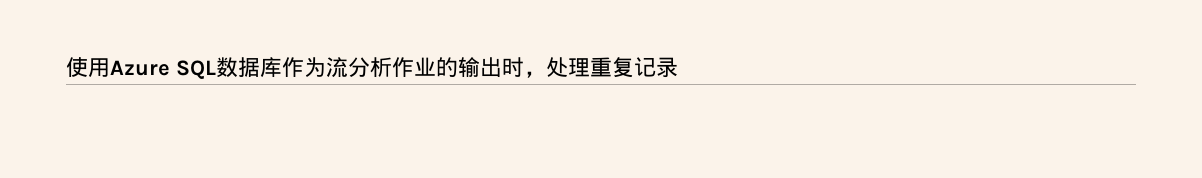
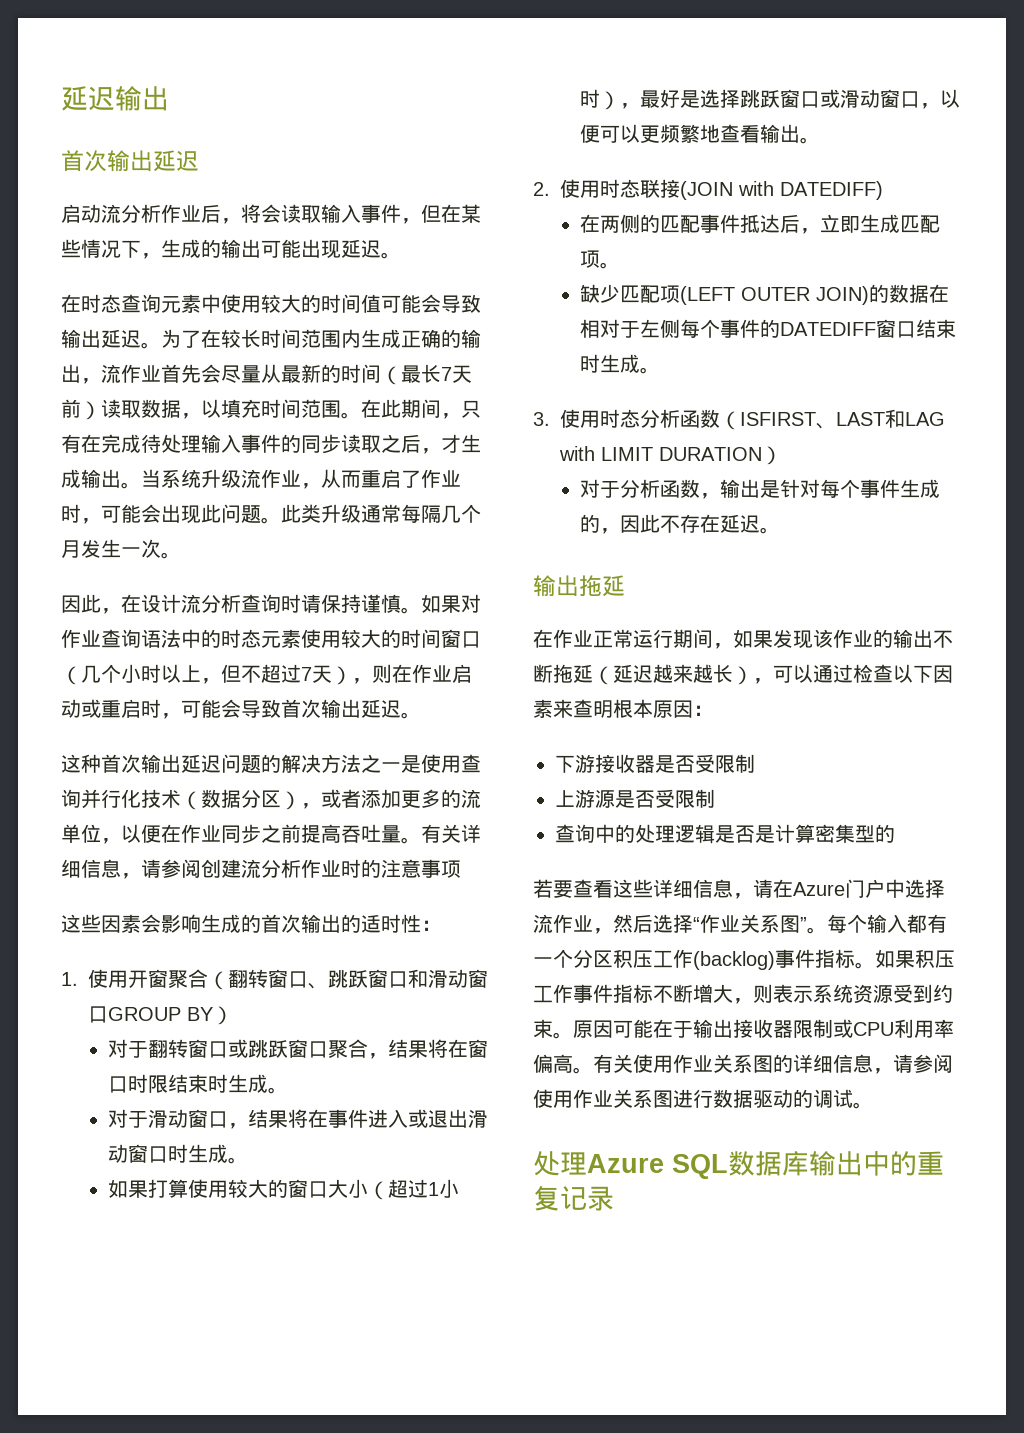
- 使用Azure SQL数据库作为流分析作业的输出时，处理重复记录
+ 延迟输出
+ 首次输出延迟
+ 启动流分析作业后，将会读取输入事件，但在某些情况下，生成的输出可能出现延迟。
+ 在时态查询元素中使用较大的时间值可能会导致输出延迟。为了在较长时间范围内生成正确的输出，流作业首先会尽量从最新的时间（最长7天前）读取数据，以填充时间范围。在此期间，只有在完成待处理输入事件的同步读取之后，才生成输出。当系统升级流作业，从而重启了作业时，可能会出现此问题。此类升级通常每隔几个月发生一次。
+ 因此，在设计流分析查询时请保持谨慎。如果对作业查询语法中的时态元素使用较大的时间窗口（几个小时以上，但不超过7天），则在作业启动或重启时，可能会导致首次输出延迟。
+ 这种首次输出延迟问题的解决方法之一是使用查询并行化技术（数据分区），或者添加更多的流单位，以便在作业同步之前提高吞吐量。有关详细信息，请参阅创建流分析作业时的注意事项
+ 这些因素会影响生成的首次输出的适时性：
+ 1.使用开窗聚合（翻转窗口、跳跃窗口和滑动窗口GROUP BY）
+ 对于翻转窗口或跳跃窗口聚合，结果将在窗口时限结束时生成。
+ 对于滑动窗口，结果将在事件进入或退出滑动窗口时生成。
+ 如果打算使用较大的窗口大小（超过1小时），最好是选择跳跃窗口或滑动窗口，以便可以更频繁地查看输出。
+ 2.使用时态联接(JOIN with DATEDIFF)
+ 在两侧的匹配事件抵达后，立即生成匹配项。
+ 缺少匹配项(LEFT OUTER JOIN)的数据在相对于左侧每个事件的DATEDIFF窗口结束时生成。
+ 3.使用时态分析函数（ISFIRST、LAST和LAG with LIMIT DURATION）
+ 对于分析函数，输出是针对每个事件生成的，因此不存在延迟。
+ 输出拖延
+ 在作业正常运行期间，如果发现该作业的输出不断拖延（延迟越来越长），可以通过检查以下因素来查明根本原因：
+ 下游接收器是否受限制
+ 上游源是否受限制
+ 查询中的处理逻辑是否是计算密集型的
+ 若要查看这些详细信息，请在Azure门户中选择流作业，然后选择“作业关系图”。每个输入都有一个分区积压工作(backlog)事件指标。如果积压工作事件指标不断增大，则表示系统资源受到约束。原因可能在于输出接收器限制或CPU利用率偏高。有关使用作业关系图的详细信息，请参阅使用作业关系图进行数据驱动的调试。
+ 处理Azure SQL数据库输出中的重复记录

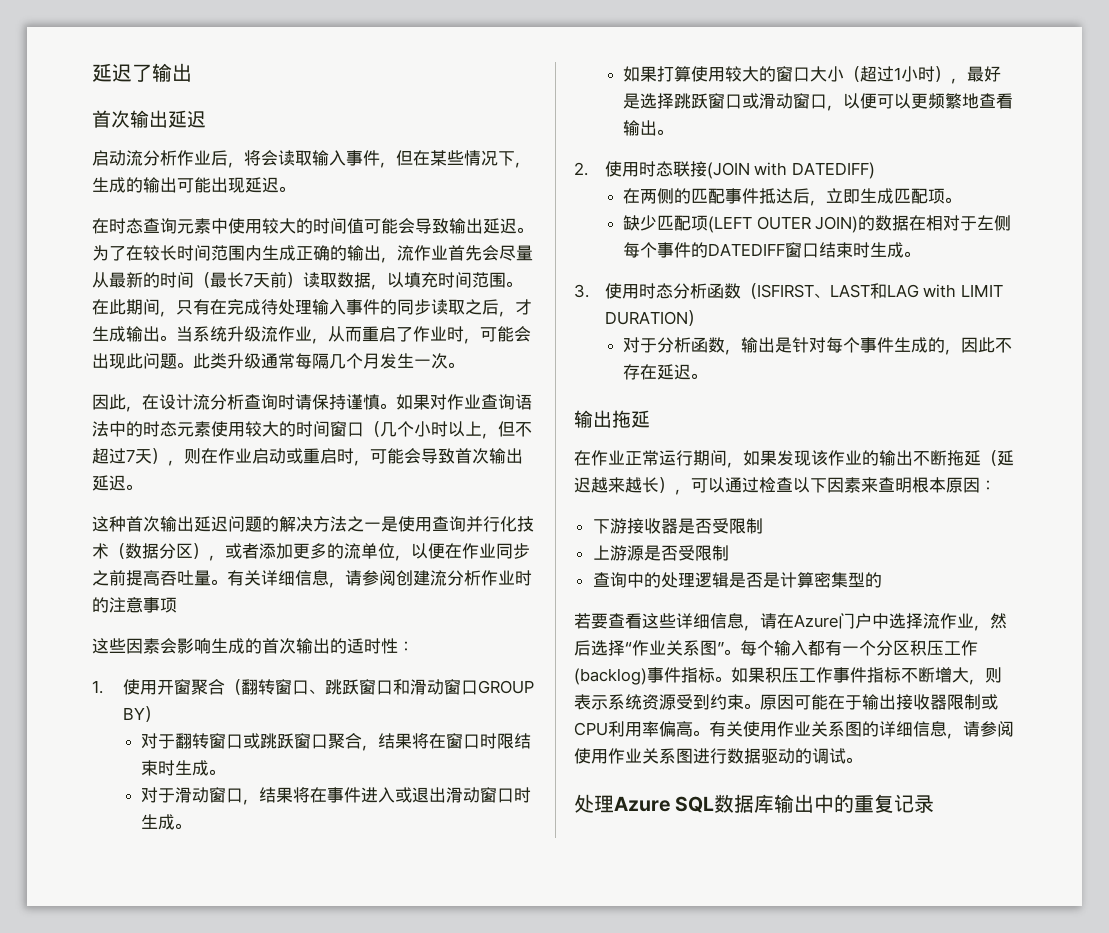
- 延迟输出
+ 延迟了输出

